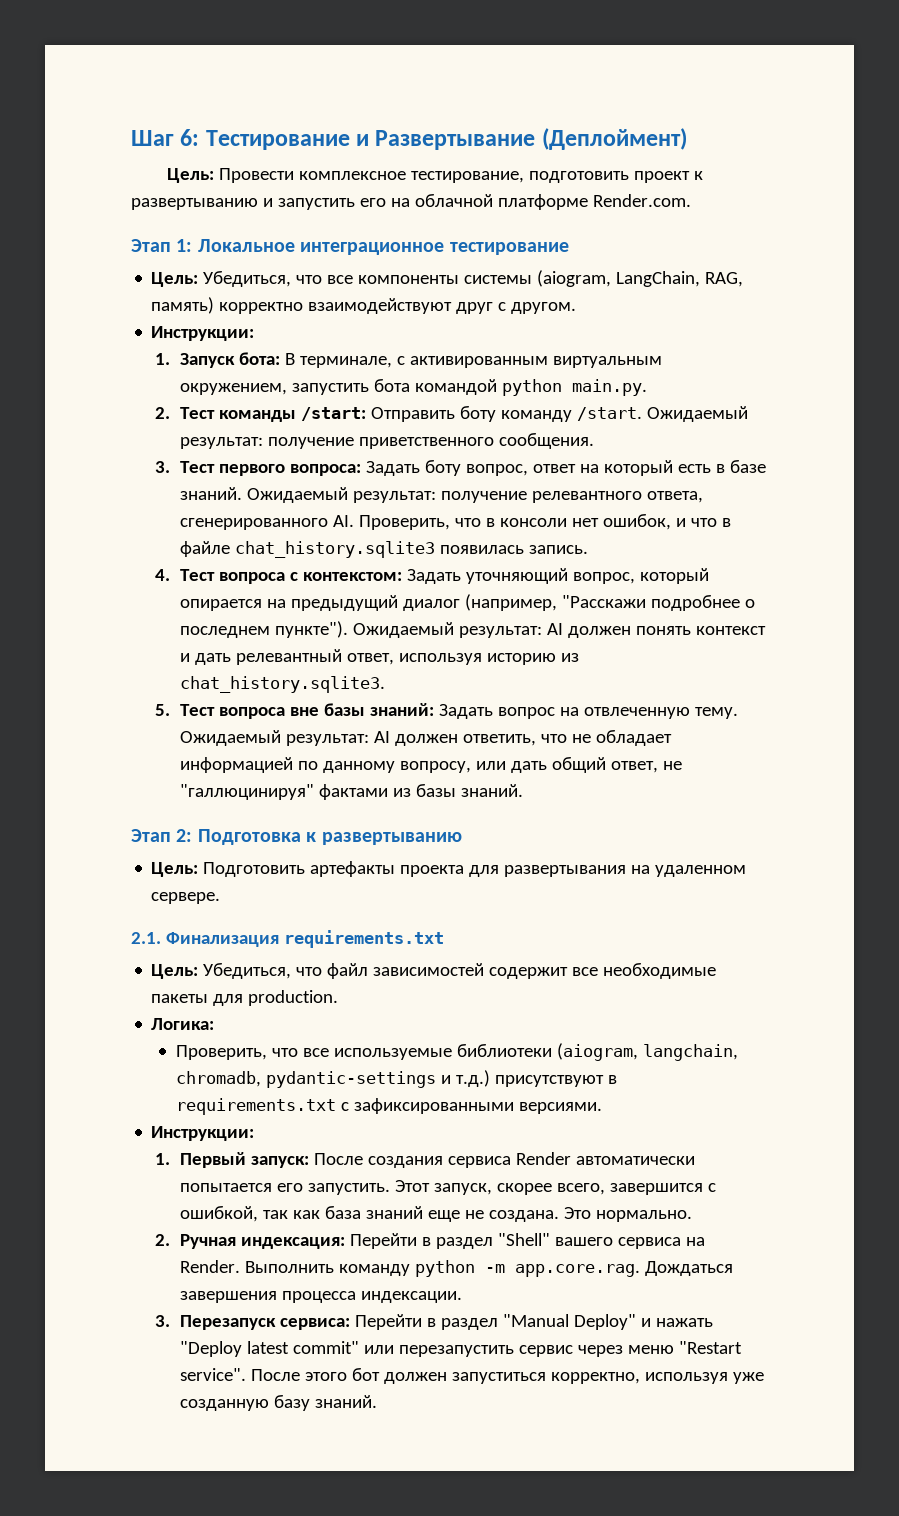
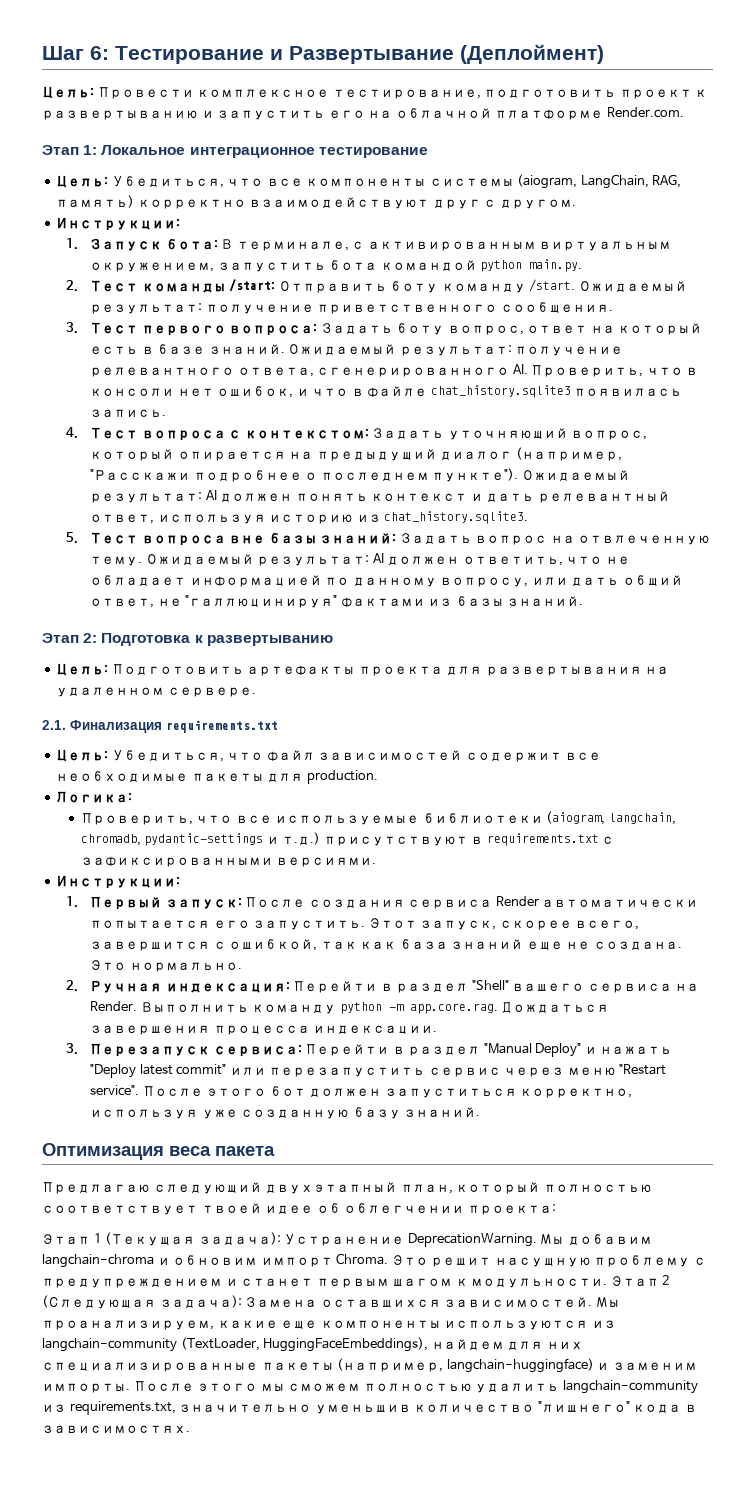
+ Оптимизация веса пакета
+ Предлагаю следующий двухэтапный план, который полностью соответствует твоей идее об облегчении проекта:
+ Этап 1 (Текущая задача): Устранение DeprecationWarning. Мы добавим langchain-chroma и обновим импорт Chroma. Это решит насущную проблему с предупреждением и станет первым шагом к модульности. Этап 2 (Следующая задача): Замена оставшихся зависимостей. Мы проанализируем, какие еще компоненты используются из langchain-community (TextLoader, HuggingFaceEmbeddings), найдем для них специализированные пакеты (например, langchain-huggingface) и заменим импорты. После этого мы сможем полностью удалить langchain-community из requirements.txt, значительно уменьшив количество "лишнего" кода в зависимостях.

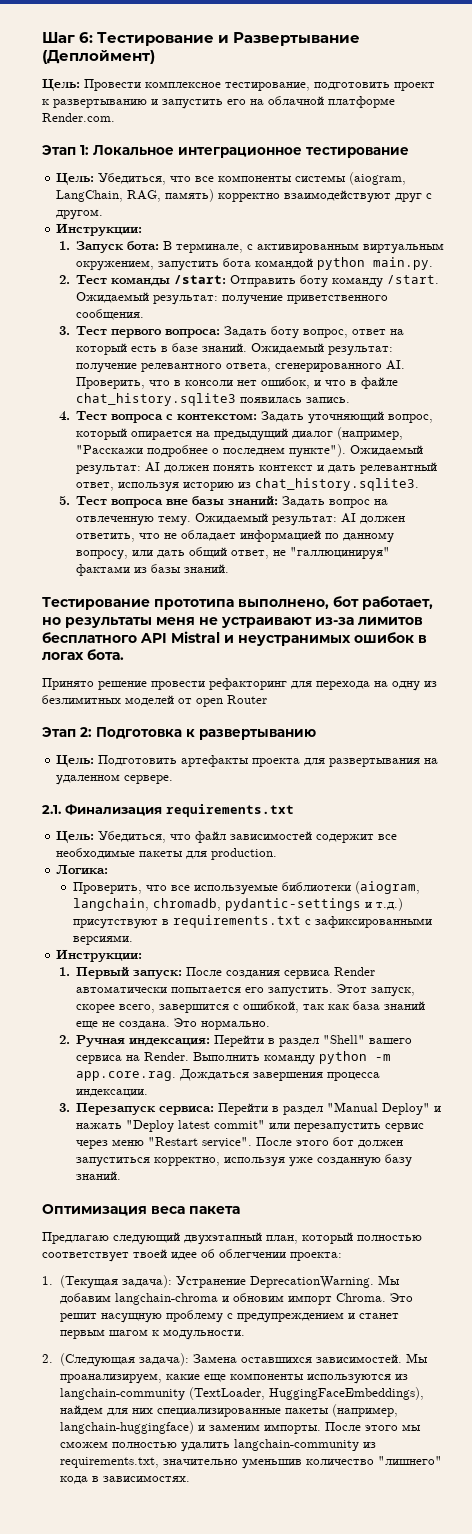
+ Тестирование прототипа выполнено, бот работает, но результаты меня не устраивают из-за лимитов бесплатного API Mistral и неустранимых ошибок в логах бота.
+ Принято решение провести рефакторинг для перехода на одну из безлимитных моделей от open Router
- Этап 1 (Текущая задача): Устранение DeprecationWarning.
+ 1. (Текущая задача): Устранение DeprecationWarning.
- Это решит насущную проблему с предупреждением и станет первым шагом к модульности. Этап 2 (Следующая задача): Замена оставшихся зависимостей.
+ Это решит насущную проблему с предупреждением и станет первым шагом к модульности.
+ 2. (Следующая задача): Замена оставшихся зависимостей.

